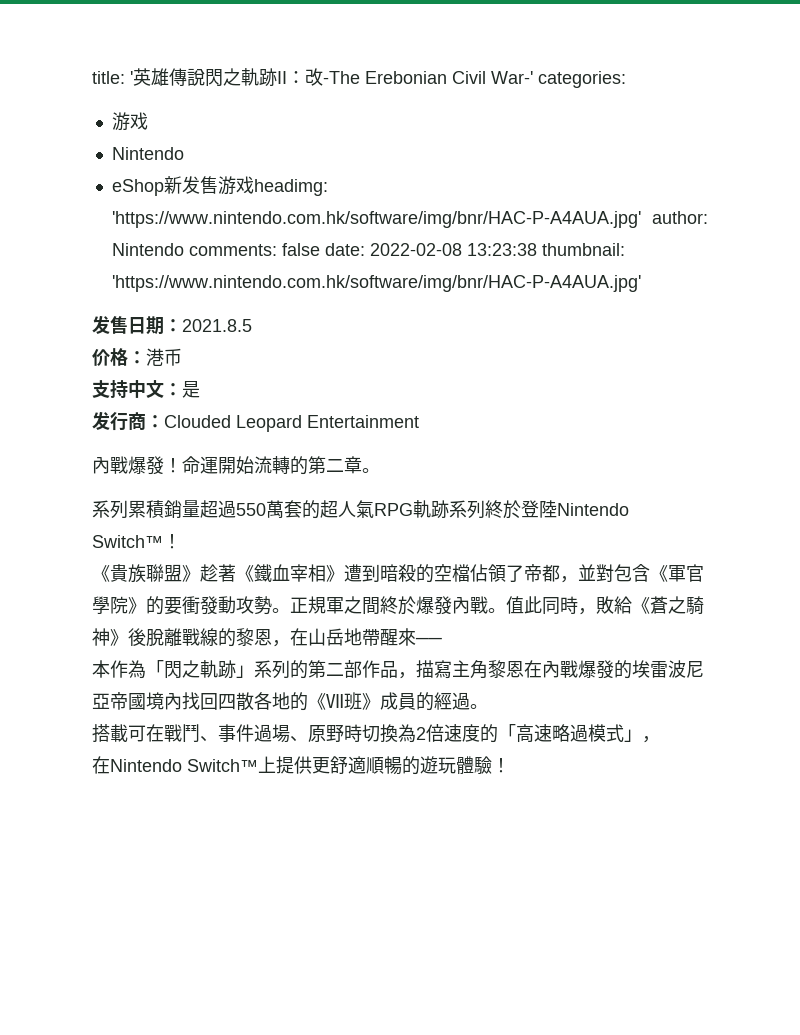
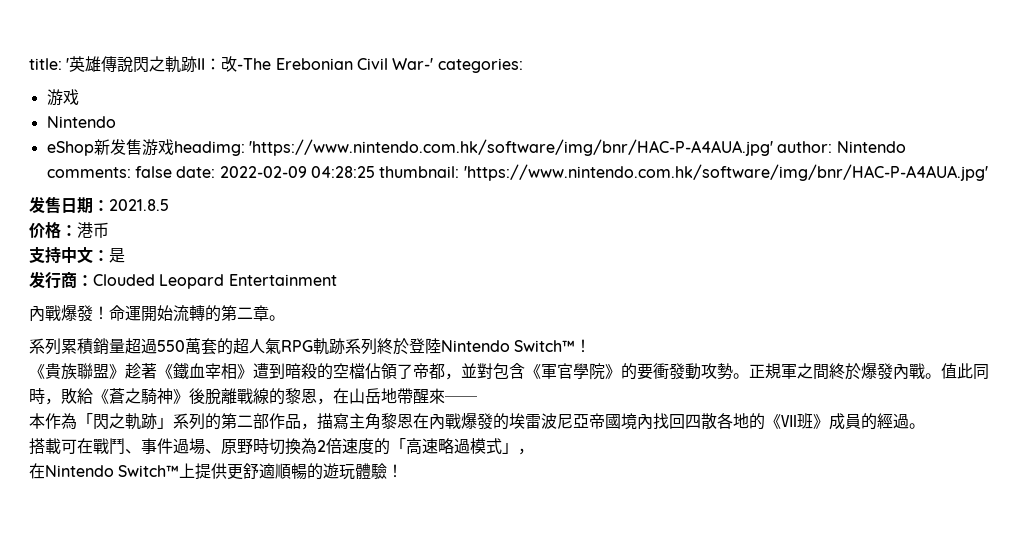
- eShop新发售游戏headimg: 'https://www.nintendo.com.hk/software/img/bnr/HAC-P-A4AUA.jpg' author: Nintendo comments: false date: 2022-02-08 13:23:38 thumbnail: 'https://www.nintendo.com.hk/software/img/bnr/HAC-P-A4AUA.jpg'
+ eShop新发售游戏headimg: 'https://www.nintendo.com.hk/software/img/bnr/HAC-P-A4AUA.jpg' author: Nintendo comments: false date: 2022-02-09 04:28:25 thumbnail: 'https://www.nintendo.com.hk/software/img/bnr/HAC-P-A4AUA.jpg'

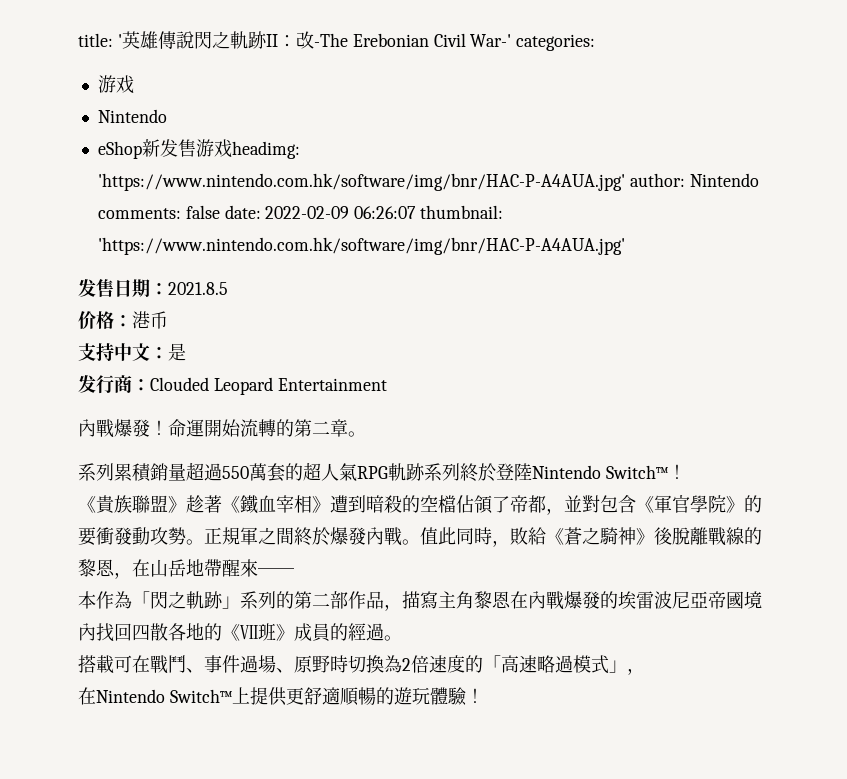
- eShop新发售游戏headimg: 'https://www.nintendo.com.hk/software/img/bnr/HAC-P-A4AUA.jpg' author: Nintendo comments: false date: 2022-02-09 04:28:25 thumbnail: 'https://www.nintendo.com.hk/software/img/bnr/HAC-P-A4AUA.jpg'
+ eShop新发售游戏headimg: 'https://www.nintendo.com.hk/software/img/bnr/HAC-P-A4AUA.jpg' author: Nintendo comments: false date: 2022-02-09 06:26:07 thumbnail: 'https://www.nintendo.com.hk/software/img/bnr/HAC-P-A4AUA.jpg'

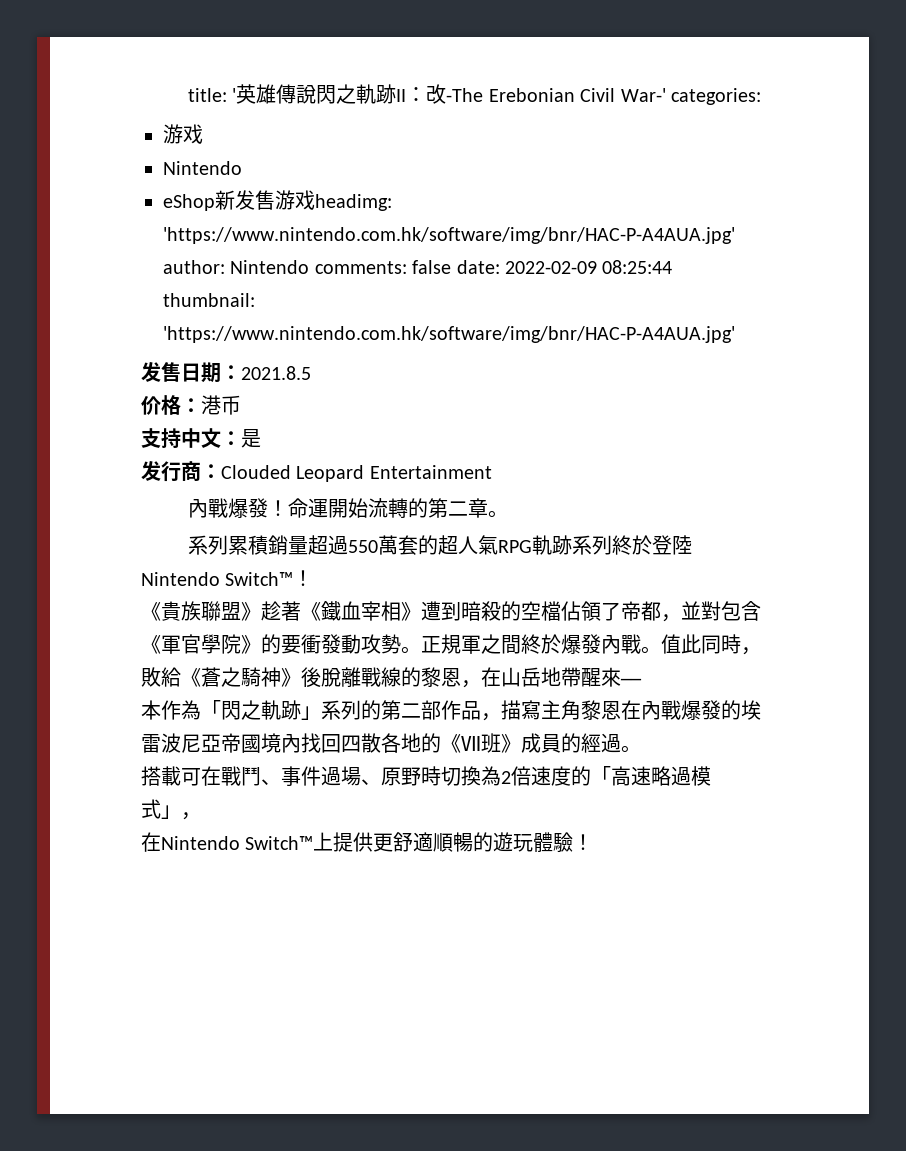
- eShop新发售游戏headimg: 'https://www.nintendo.com.hk/software/img/bnr/HAC-P-A4AUA.jpg' author: Nintendo comments: false date: 2022-02-09 06:26:07 thumbnail: 'https://www.nintendo.com.hk/software/img/bnr/HAC-P-A4AUA.jpg'
+ eShop新发售游戏headimg: 'https://www.nintendo.com.hk/software/img/bnr/HAC-P-A4AUA.jpg' author: Nintendo comments: false date: 2022-02-09 08:25:44 thumbnail: 'https://www.nintendo.com.hk/software/img/bnr/HAC-P-A4AUA.jpg'

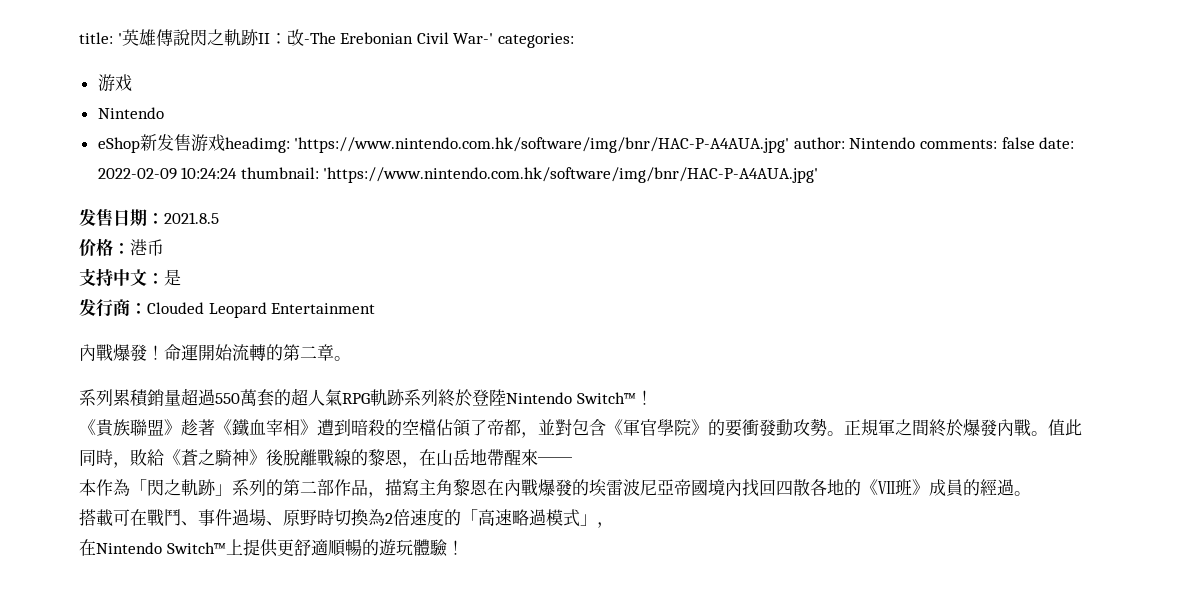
- eShop新发售游戏headimg: 'https://www.nintendo.com.hk/software/img/bnr/HAC-P-A4AUA.jpg' author: Nintendo comments: false date: 2022-02-09 08:25:44 thumbnail: 'https://www.nintendo.com.hk/software/img/bnr/HAC-P-A4AUA.jpg'
+ eShop新发售游戏headimg: 'https://www.nintendo.com.hk/software/img/bnr/HAC-P-A4AUA.jpg' author: Nintendo comments: false date: 2022-02-09 10:24:24 thumbnail: 'https://www.nintendo.com.hk/software/img/bnr/HAC-P-A4AUA.jpg'

